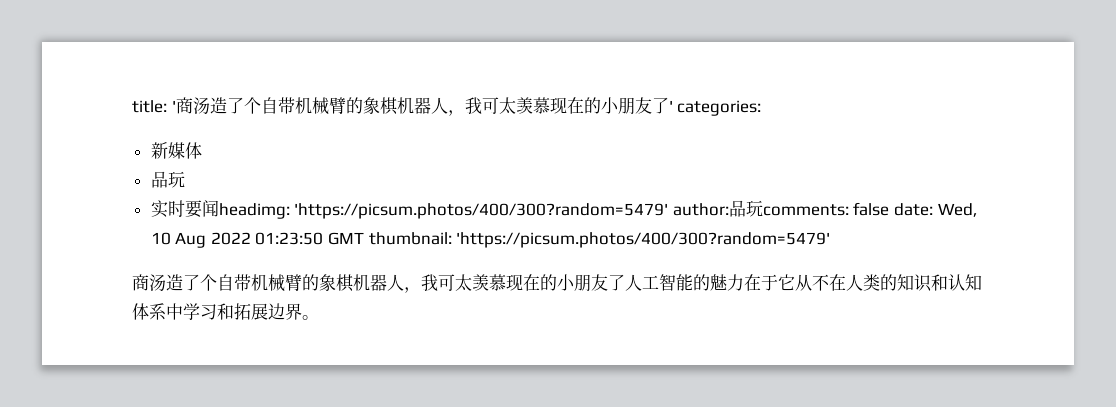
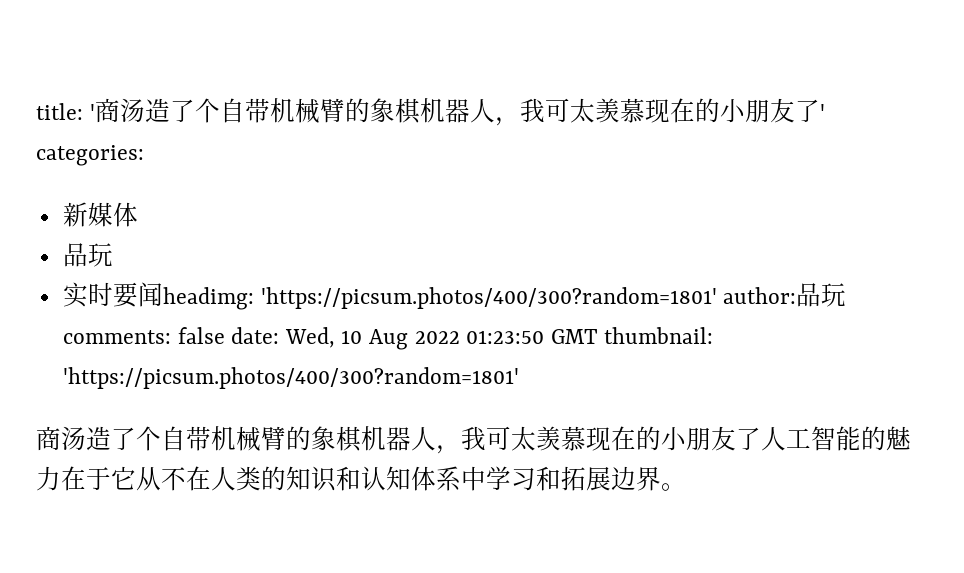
- 实时要闻headimg: 'https://picsum.photos/400/300?random=5479' author:品玩comments: false date: Wed, 10 Aug 2022 01:23:50 GMT thumbnail: 'https://picsum.photos/400/300?random=5479'
+ 实时要闻headimg: 'https://picsum.photos/400/300?random=1801' author:品玩comments: false date: Wed, 10 Aug 2022 01:23:50 GMT thumbnail: 'https://picsum.photos/400/300?random=1801'

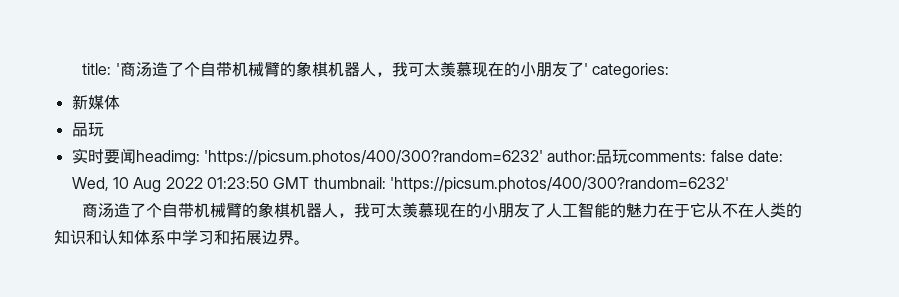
- 实时要闻headimg: 'https://picsum.photos/400/300?random=1801' author:品玩comments: false date: Wed, 10 Aug 2022 01:23:50 GMT thumbnail: 'https://picsum.photos/400/300?random=1801'
+ 实时要闻headimg: 'https://picsum.photos/400/300?random=6232' author:品玩comments: false date: Wed, 10 Aug 2022 01:23:50 GMT thumbnail: 'https://picsum.photos/400/300?random=6232'

